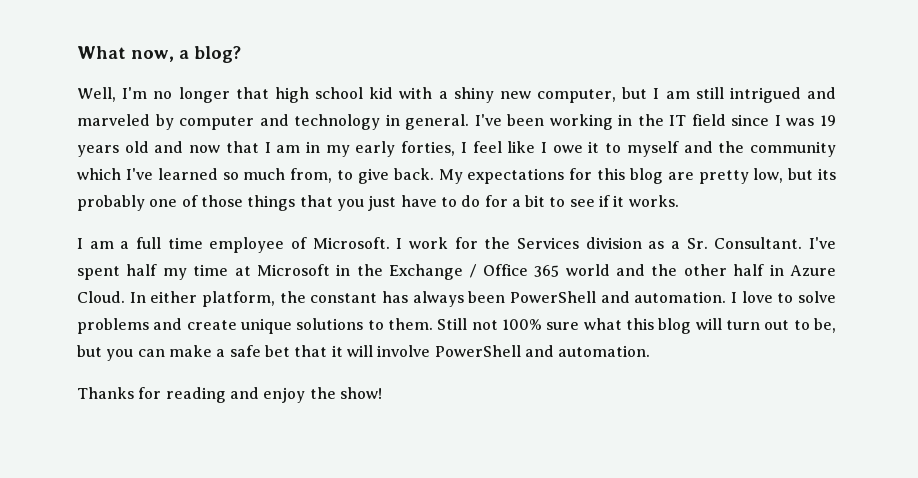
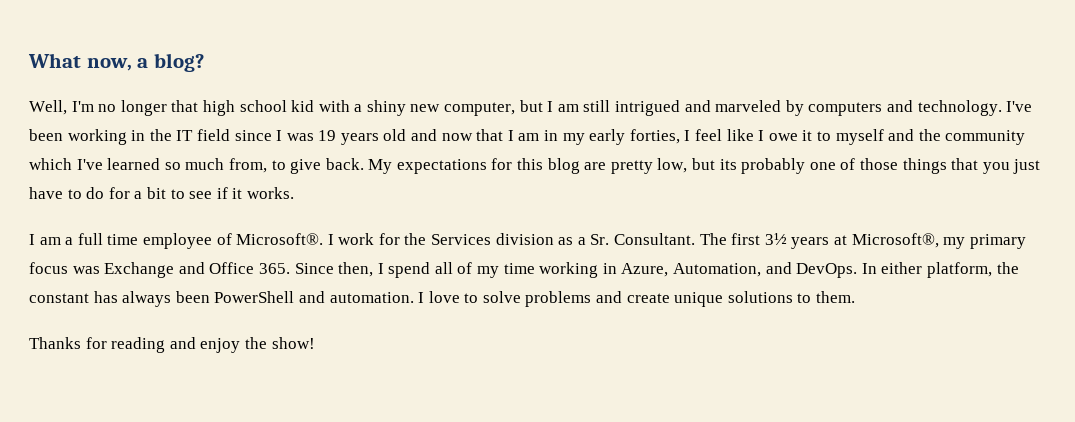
- Well, I'm no longer that high school kid with a shiny new computer, but I am still intrigued and marveled by computer and technology in general.
+ Well, I'm no longer that high school kid with a shiny new computer, but I am still intrigued and marveled by computers and technology.
- I am a full time employee of Microsoft.
+ I am a full time employee of Microsoft®.
- I've spent half my time at Microsoft in the Exchange / Office 365 world and the other half in Azure Cloud.
+ The first 3½ years at Microsoft®, my primary focus was Exchange and Office 365. Since then, I spend all of my time working in Azure, Automation, and DevOps.
- Still not 100% sure what this blog will turn out to be, but you can make a safe bet that it will involve PowerShell and automation.

